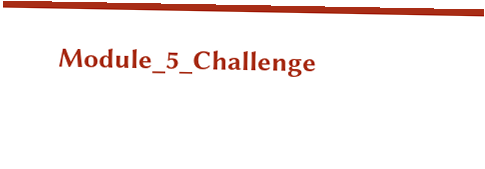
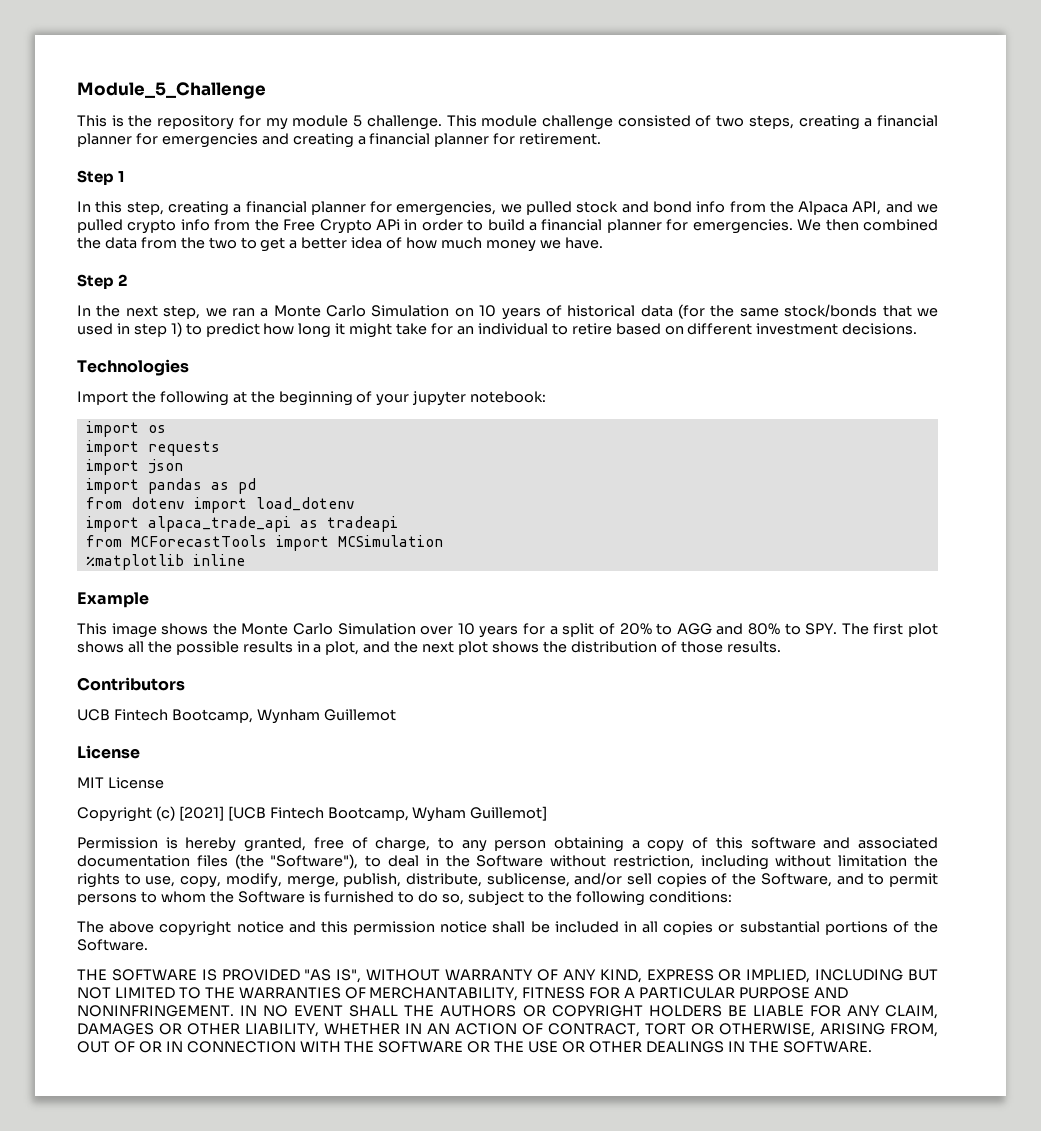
+ This is the repository for my module 5 challenge. This module challenge consisted of two steps, creating a financial planner for emergencies and creating a financial planner for retirement.
+ Step 1
+ In this step, creating a financial planner for emergencies, we pulled stock and bond info from the Alpaca API, and we pulled crypto info from the Free Crypto APi in order to build a financial planner for emergencies. We then combined the data from the two to get a better idea of how much money we have.
+ Step 2
+ In the next step, we ran a Monte Carlo Simulation on 10 years of historical data (for the same stock/bonds that we used in step 1) to predict how long it might take for an individual to retire based on different investment decisions.
+ Technologies
+ Import the following at the beginning of your jupyter notebook:
+ import os
+ import requests
+ import json
+ import pandas as pd
+ from dotenv import load_dotenv
+ import alpaca_trade_api as tradeapi
+ from MCForecastTools import MCSimulation
+ %matplotlib inline
+ Example
+ This image shows the Monte Carlo Simulation over 10 years for a split of 20% to AGG and 80% to SPY. The first plot shows all the possible results in a plot, and the next plot shows the distribution of those results.
+ Contributors
+ UCB Fintech Bootcamp, Wynham Guillemot
+ License
+ MIT License
+ Copyright (c) [2021] [UCB Fintech Bootcamp, Wyham Guillemot]
+ Permission is hereby granted, free of charge, to any person obtaining a copy of this software and associated documentation files (the "Software"), to deal in the Software without restriction, including without limitation the rights to use, copy, modify, merge, publish, distribute, sublicense, and/or sell copies of the Software, and to permit persons to whom the Software is furnished to do so, subject to the following conditions:
+ The above copyright notice and this permission notice shall be included in all copies or substantial portions of the Software.
+ THE SOFTWARE IS PROVIDED "AS IS", WITHOUT WARRANTY OF ANY KIND, EXPRESS OR IMPLIED, INCLUDING BUT NOT LIMITED TO THE WARRANTIES OF MERCHANTABILITY, FITNESS FOR A PARTICULAR PURPOSE AND NONINFRINGEMENT. IN NO EVENT SHALL THE AUTHORS OR COPYRIGHT HOLDERS BE LIABLE FOR ANY CLAIM, DAMAGES OR OTHER LIABILITY, WHETHER IN AN ACTION OF CONTRACT, TORT OR OTHERWISE, ARISING FROM, OUT OF OR IN CONNECTION WITH THE SOFTWARE OR THE USE OR OTHER DEALINGS IN THE SOFTWARE.

